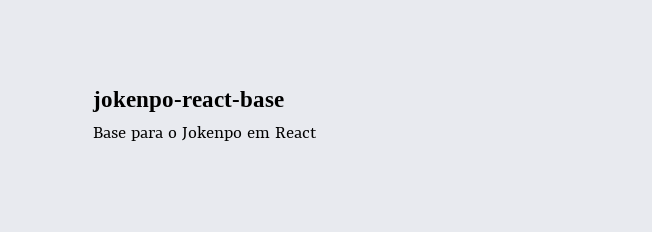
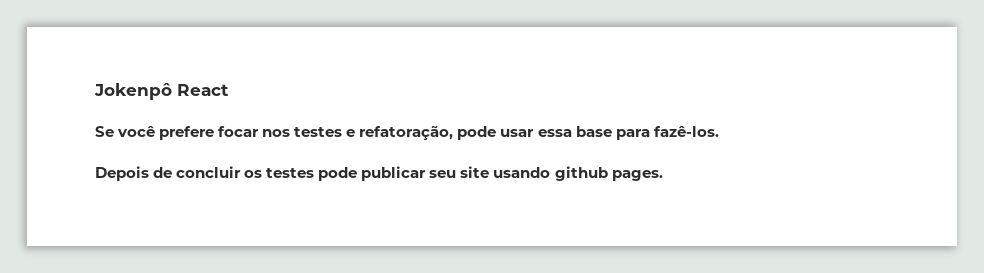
- jokenpo-react-base
- Base para o Jokenpo em React
+ Jokenpô React
+ Se você prefere focar nos testes e refatoração, pode usar essa base para fazê-los.
+ Depois de concluir os testes pode publicar seu site usando github pages.

